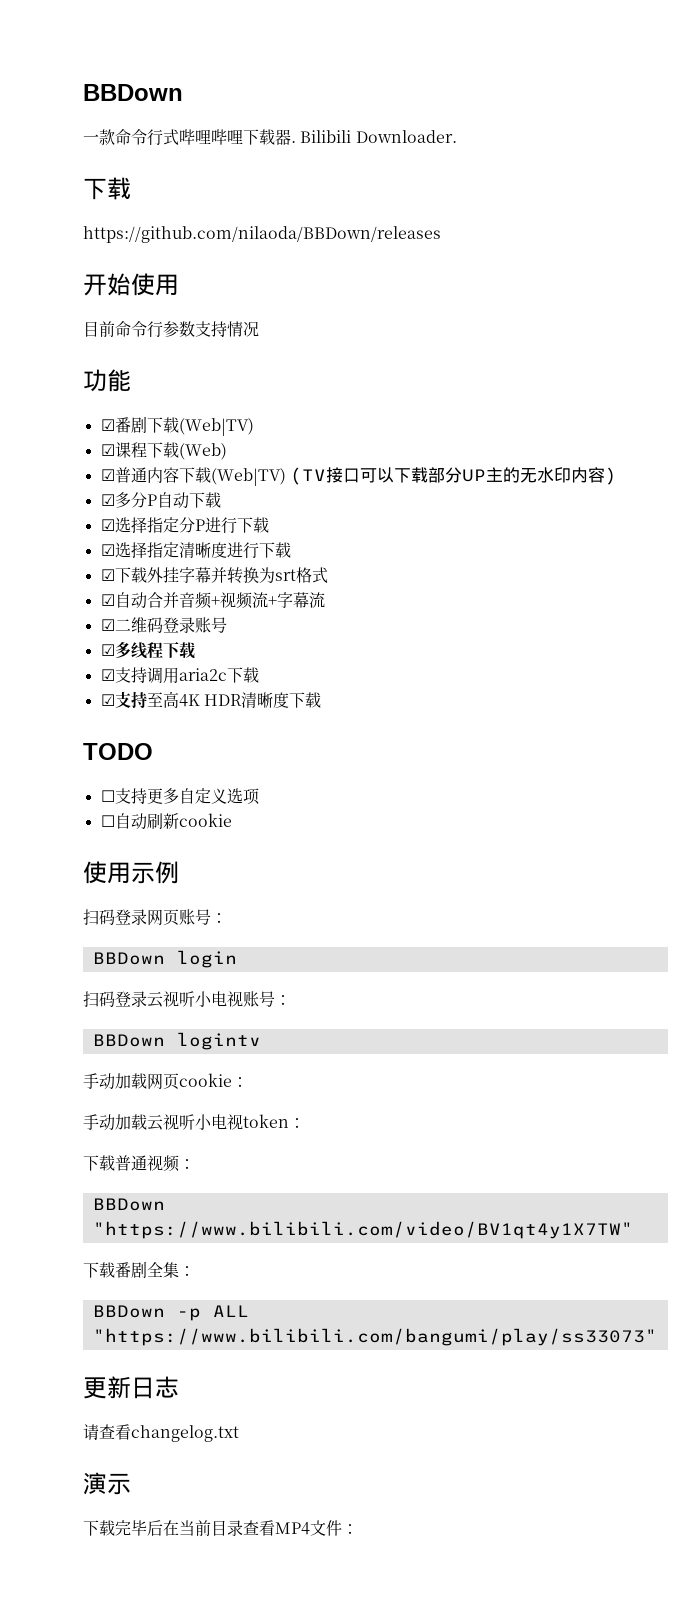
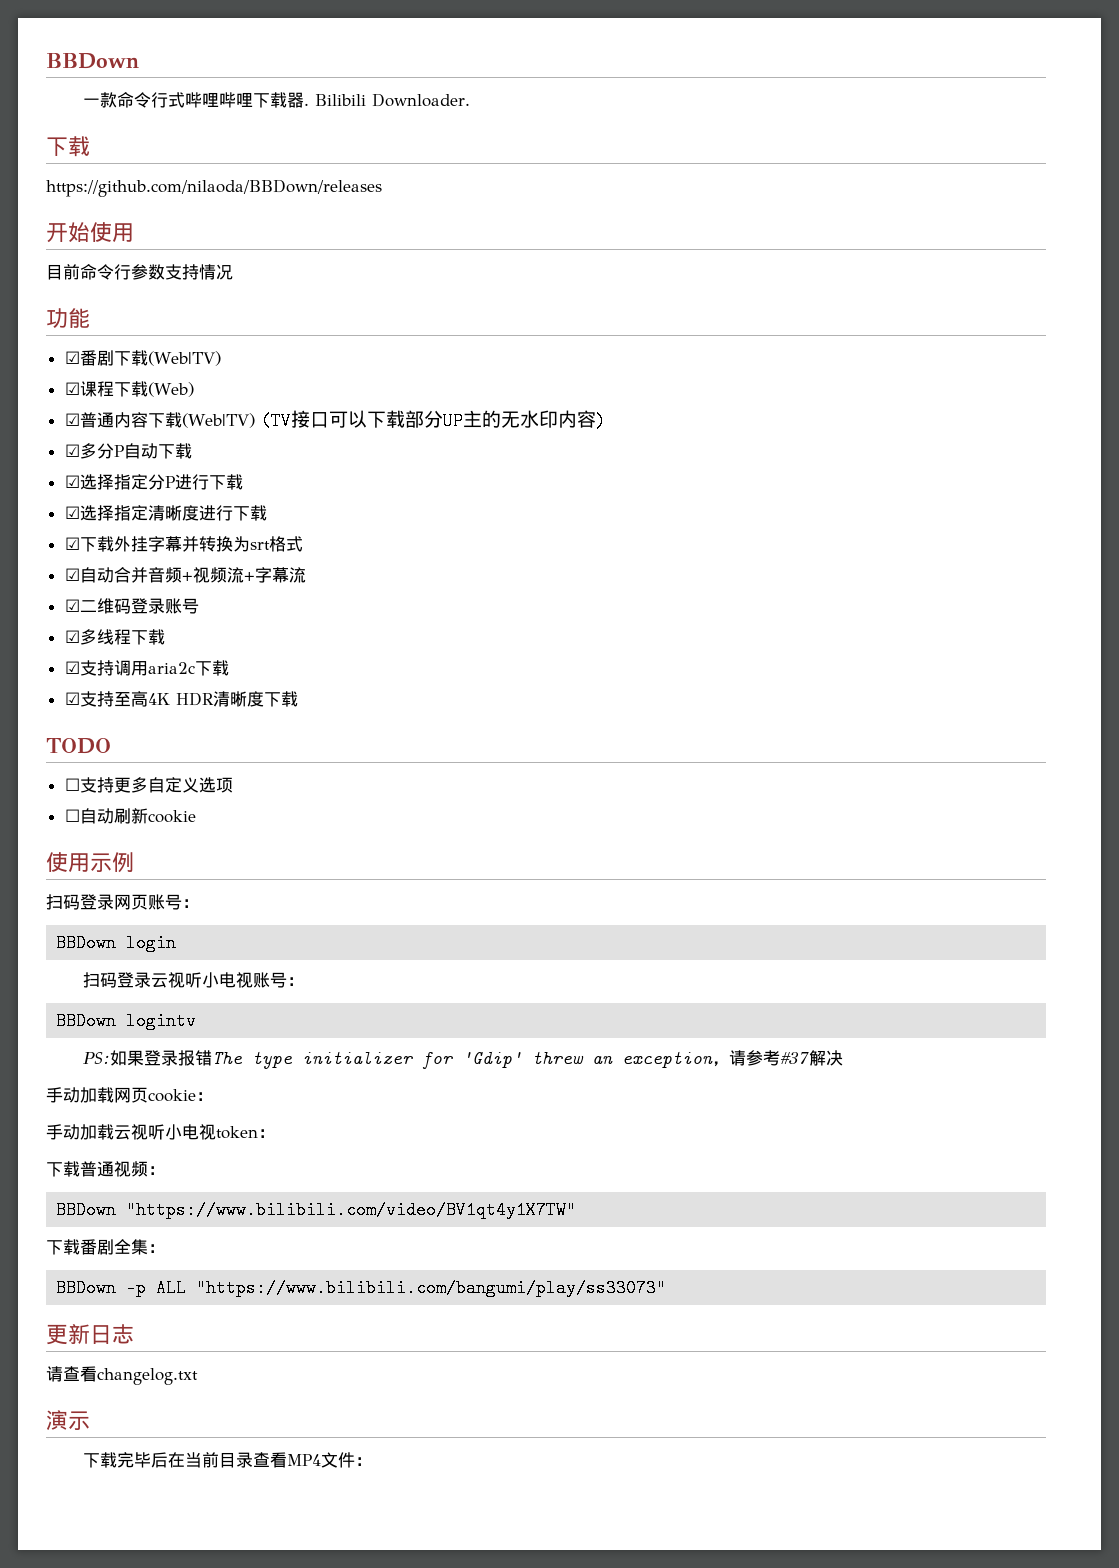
+ PS:如果登录报错The type initializer for 'Gdip' threw an exception，请参考#37解决

